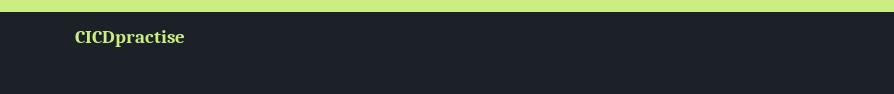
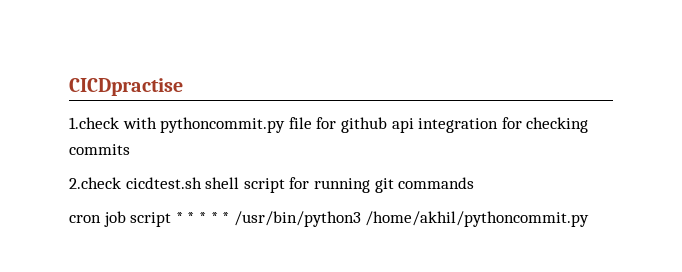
+ 1.check with pythoncommit.py file for github api integration for checking commits
+ 2.check cicdtest.sh shell script for running git commands
+ cron job script * * * * * /usr/bin/python3 /home/akhil/pythoncommit.py

